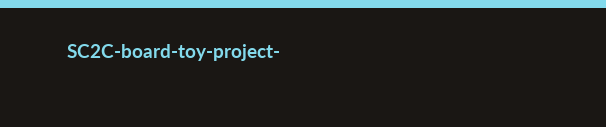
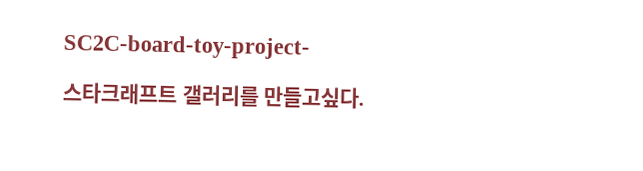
+ 스타크래프트 갤러리를 만들고싶다.

